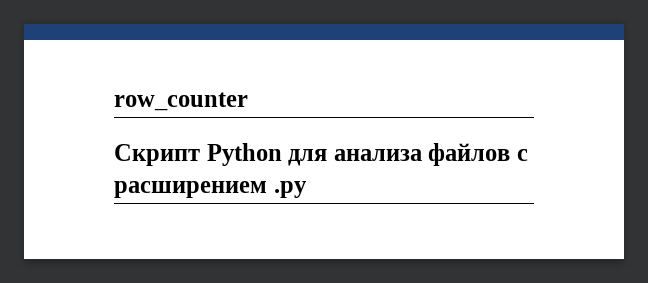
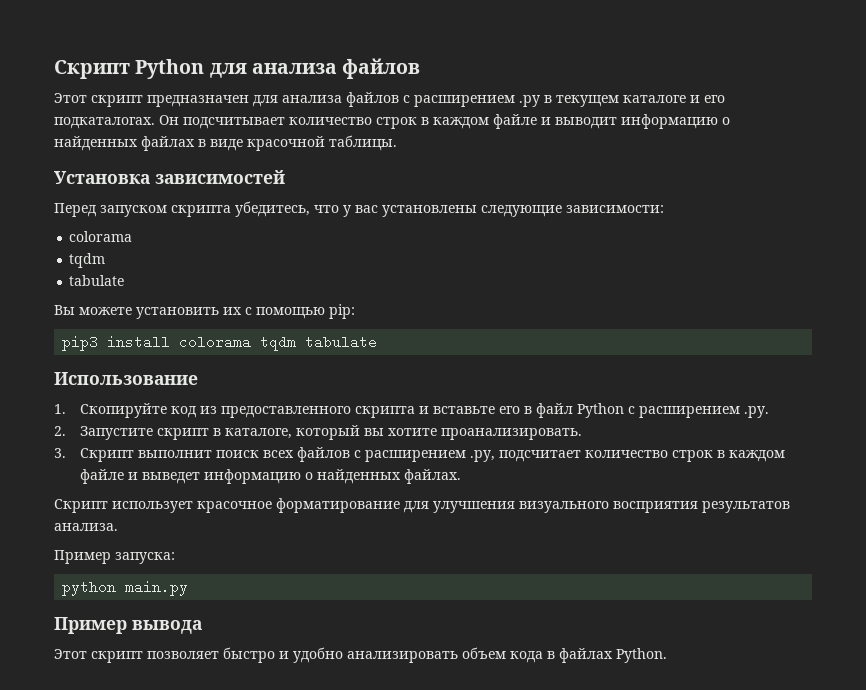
- row_counter
- Скрипт Python для анализа файлов с расширением .py
+ Скрипт Python для анализа файлов
+ Этот скрипт предназначен для анализа файлов с расширением .py в текущем каталоге и его подкаталогах. Он подсчитывает количество строк в каждом файле и выводит информацию о найденных файлах в виде красочной таблицы.
+ Установка зависимостей
+ Перед запуском скрипта убедитесь, что у вас установлены следующие зависимости:
+ colorama
+ tqdm
+ tabulate
+ Вы можете установить их с помощью pip:
+ pip3 install colorama tqdm tabulate
+ Использование
+ 1. Скопируйте код из предоставленного скрипта и вставьте его в файл Python с расширением .py.
+ 2. Запустите скрипт в каталоге, который вы хотите проанализировать.
+ 3. Скрипт выполнит поиск всех файлов с расширением .py, подсчитает количество строк в каждом файле и выведет информацию о найденных файлах.
+ Скрипт использует красочное форматирование для улучшения визуального восприятия результатов анализа.
+ Пример запуска:
+ python main.py
+ Пример вывода
+ Этот скрипт позволяет быстро и удобно анализировать объем кода в файлах Python.

